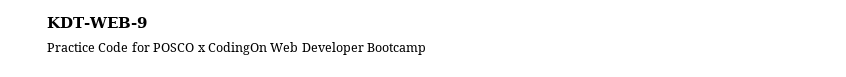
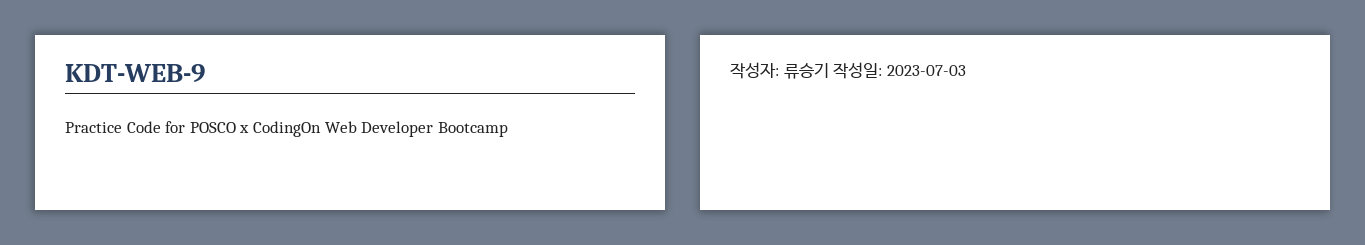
+ 작성자: 류승기 작성일: 2023-07-03

